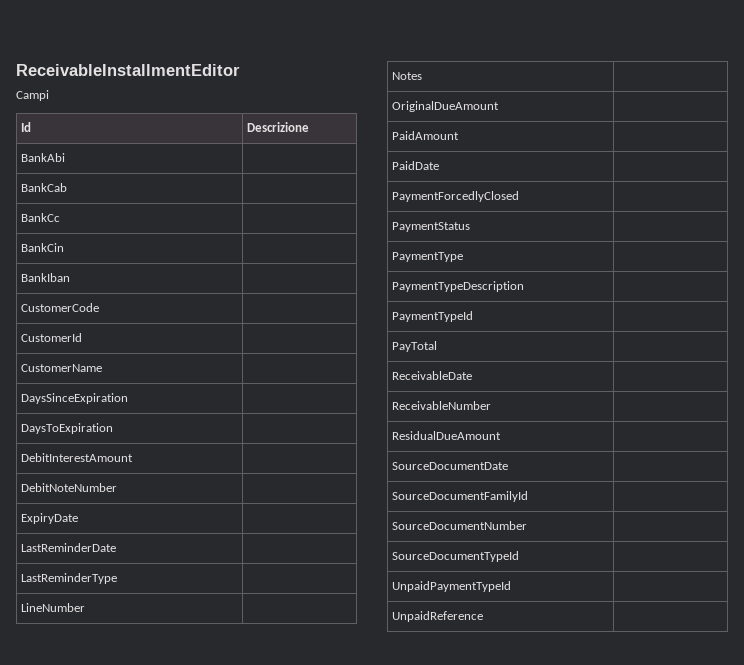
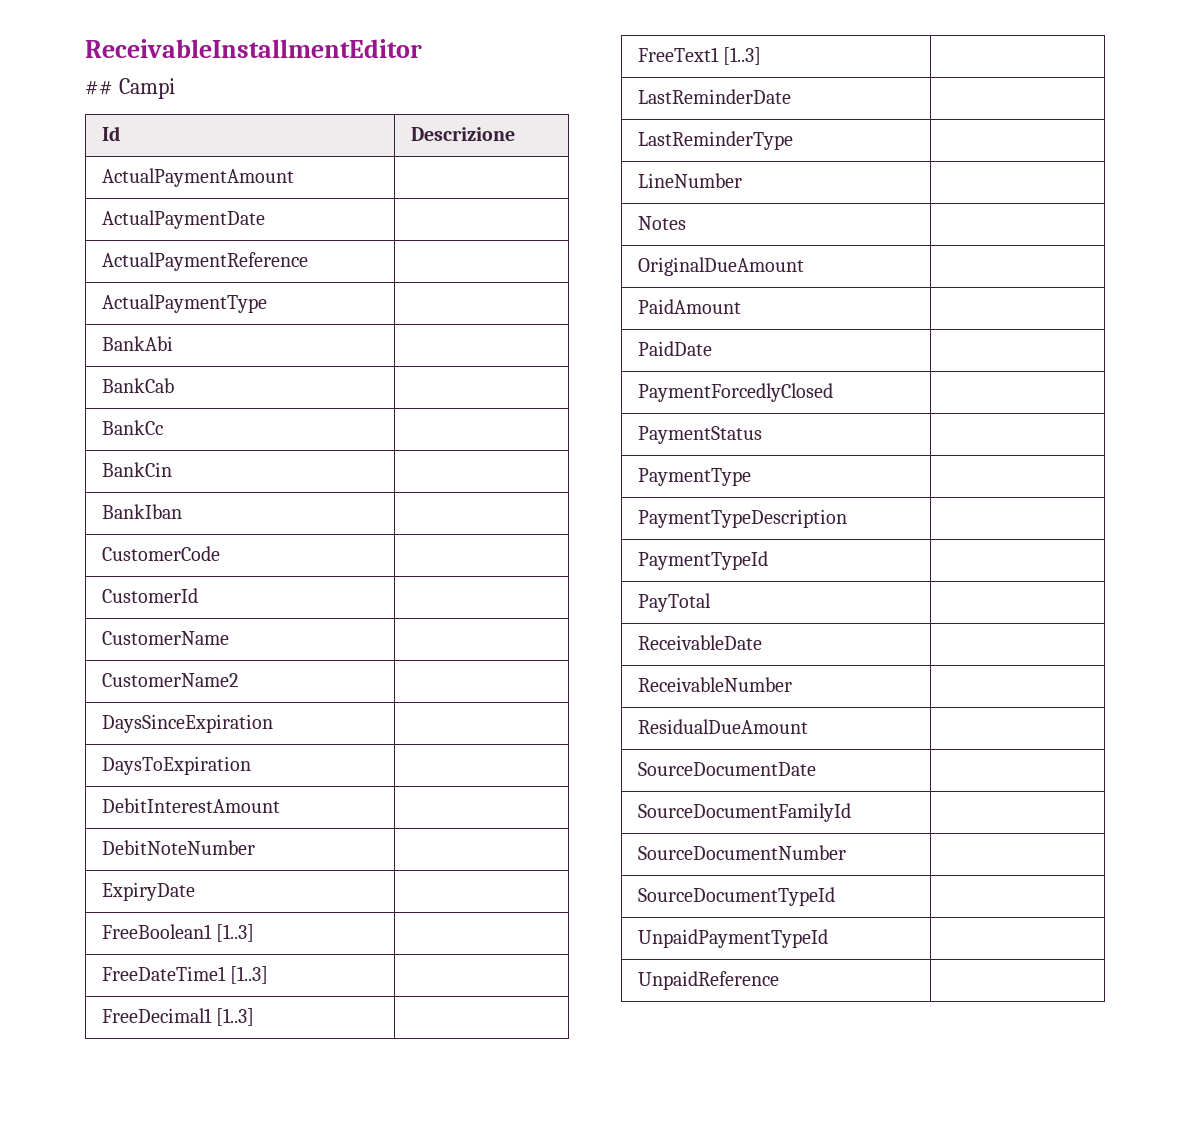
- Campi
+ ## Campi
+ ActualPaymentAmount |
+ ActualPaymentDate |
+ ActualPaymentReference |
+ ActualPaymentType |
+ CustomerName2 |
+ FreeBoolean1 [1..3] |
+ FreeDateTime1 [1..3] |
+ FreeDecimal1 [1..3] |
+ FreeText1 [1..3] |

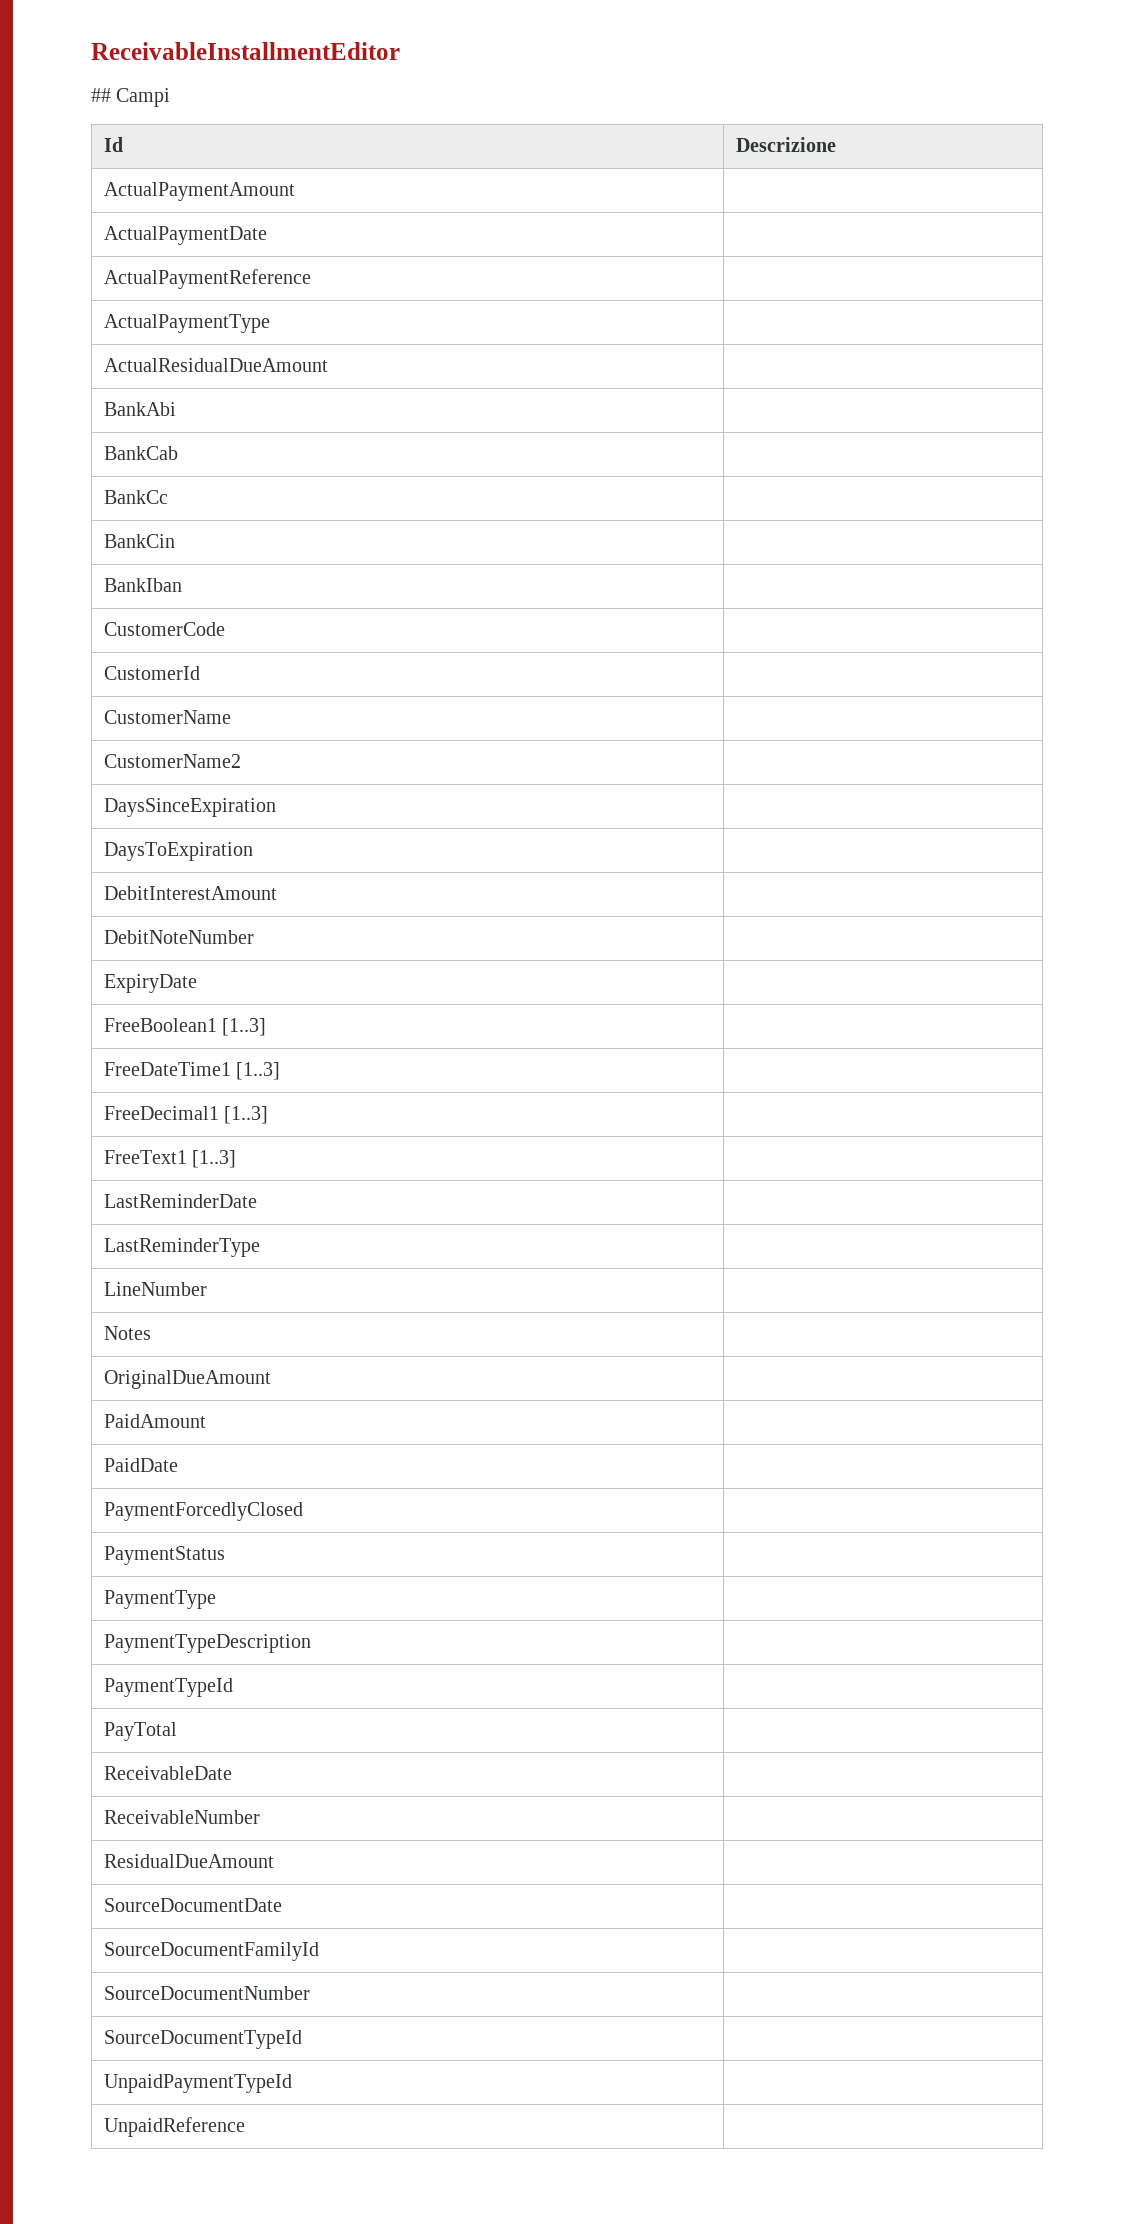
+ ActualResidualDueAmount |

